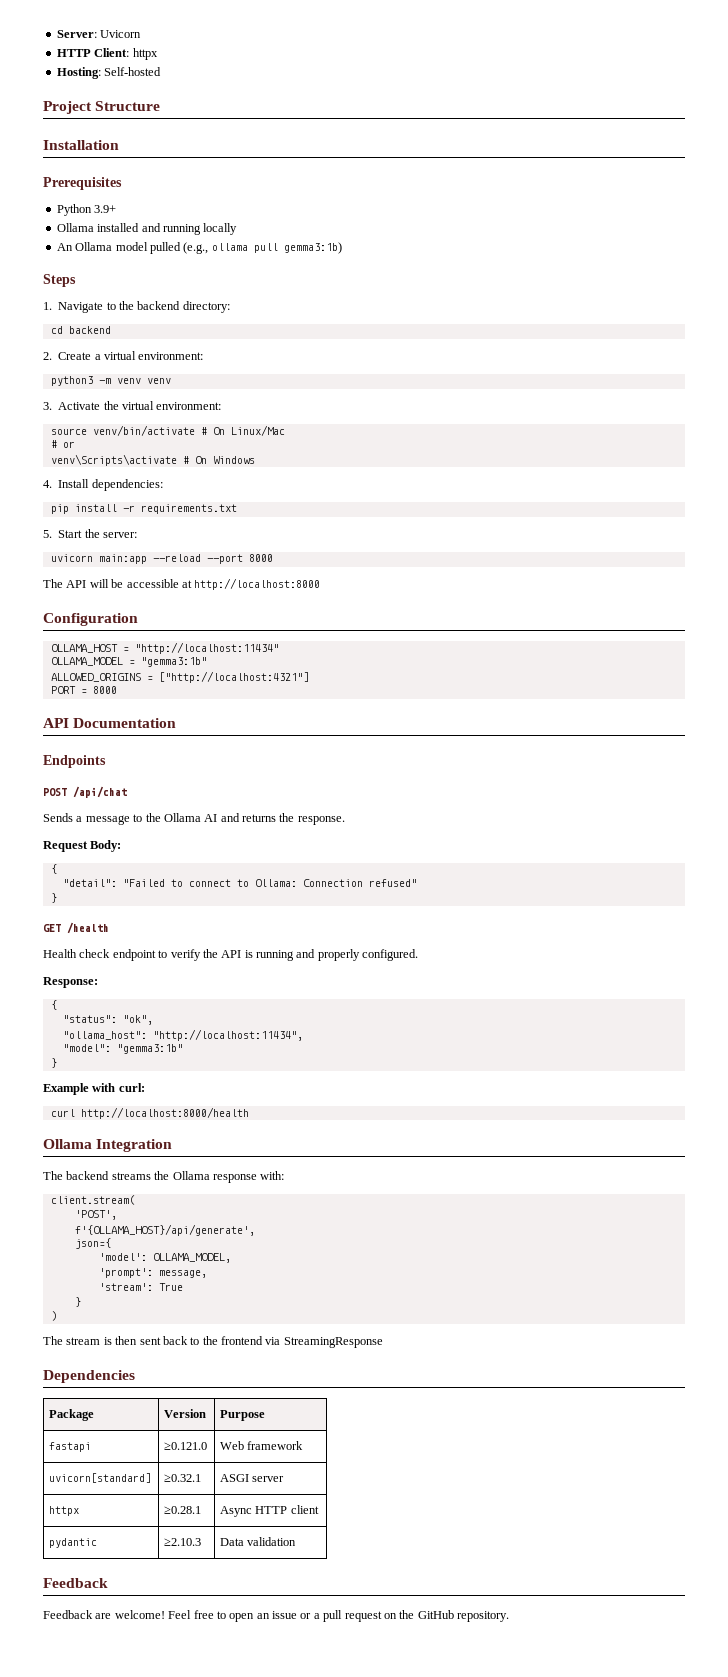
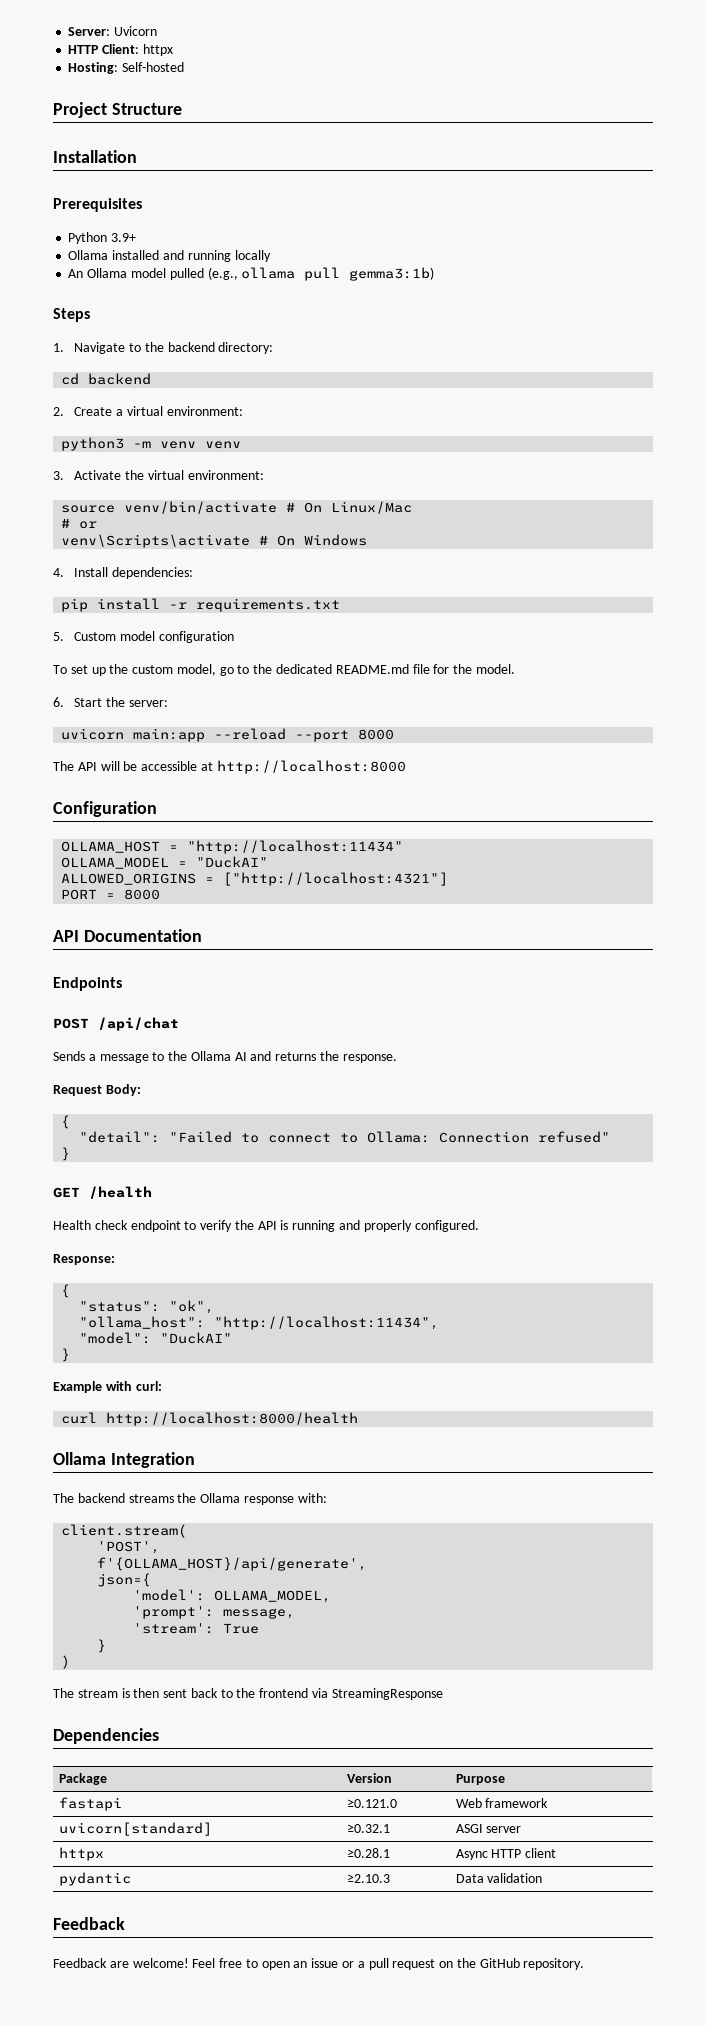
- 5. Start the server:
+ 5. Custom model configuration
+ To set up the custom model, go to the dedicated README.md file for the model.
+ 6. Start the server:
- OLLAMA_MODEL = "gemma3:1b"
+ OLLAMA_MODEL = "DuckAI"
- "model": "gemma3:1b"
+ "model": "DuckAI"

